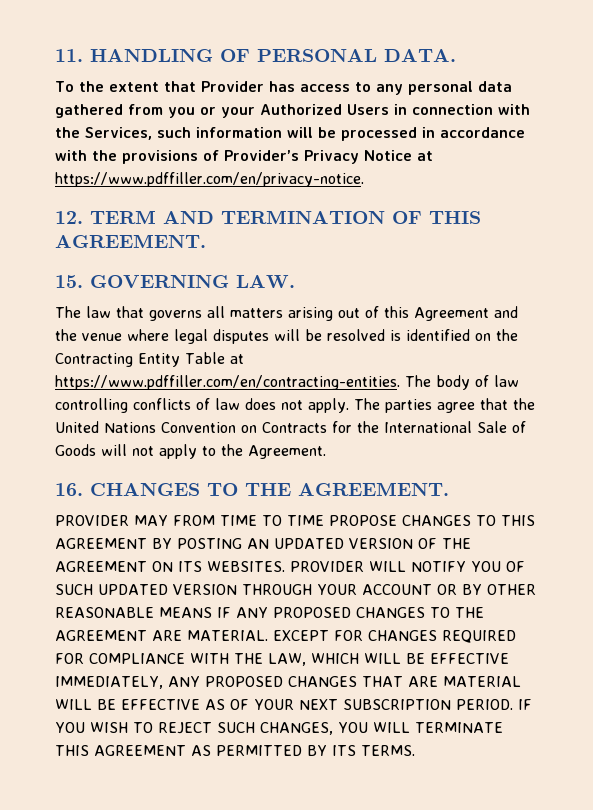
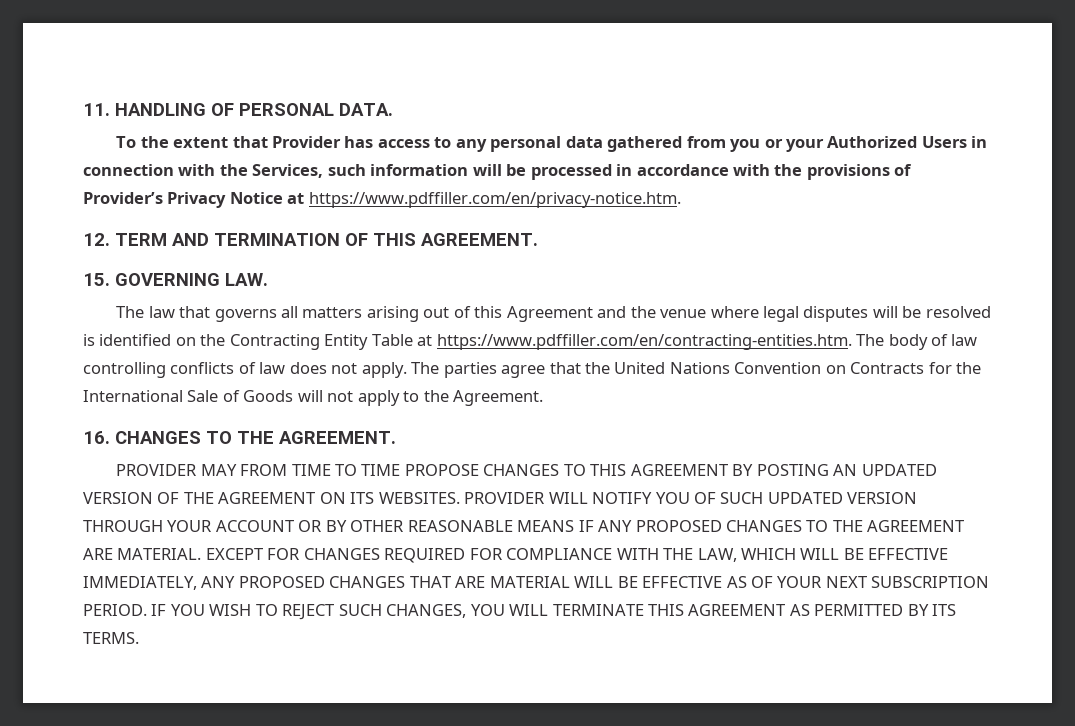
- To the extent that Provider has access to any personal data gathered from you or your Authorized Users in connection with the Services, such information will be processed in accordance with the provisions of Provider’s Privacy Notice at https://www.pdffiller.com/en/privacy-notice.
+ To the extent that Provider has access to any personal data gathered from you or your Authorized Users in connection with the Services, such information will be processed in accordance with the provisions of Provider’s Privacy Notice at https://www.pdffiller.com/en/privacy-notice.htm.
- The law that governs all matters arising out of this Agreement and the venue where legal disputes will be resolved is identified on the Contracting Entity Table at https://www.pdffiller.com/en/contracting-entities. The body of law controlling conflicts of law does not apply.
+ The law that governs all matters arising out of this Agreement and the venue where legal disputes will be resolved is identified on the Contracting Entity Table at https://www.pdffiller.com/en/contracting-entities.htm. The body of law controlling conflicts of law does not apply.

